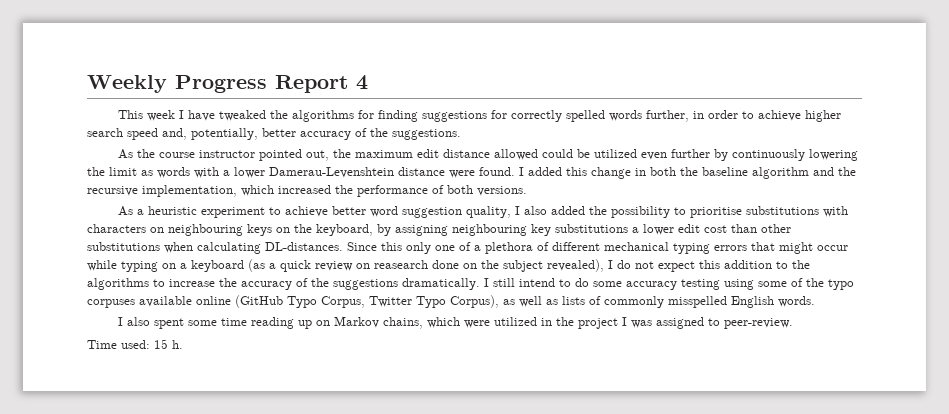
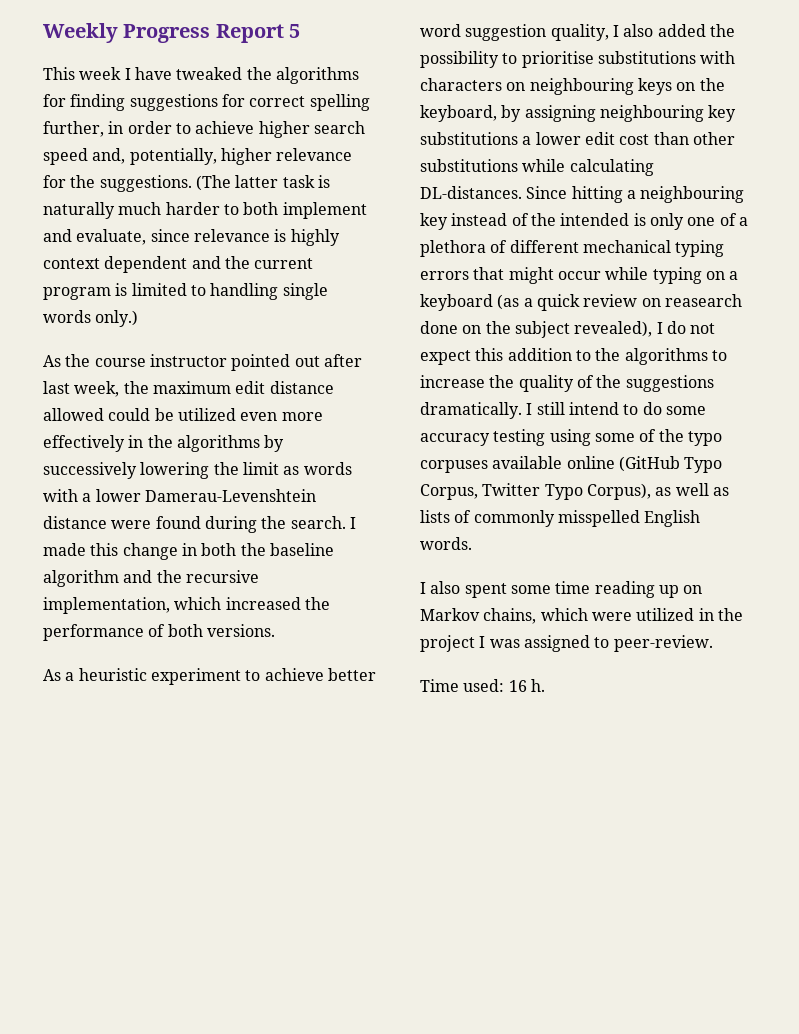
- Weekly Progress Report 4
+ Weekly Progress Report 5
- This week I have tweaked the algorithms for finding suggestions for correctly spelled words further, in order to achieve higher search speed and, potentially, better accuracy of the suggestions.
+ This week I have tweaked the algorithms for finding suggestions for correct spelling further, in order to achieve higher search speed and, potentially, higher relevance for the suggestions. (The latter task is naturally much harder to both implement and evaluate, since relevance is highly context dependent and the current program is limited to handling single words only.)
- As the course instructor pointed out, the maximum edit distance allowed could be utilized even further by continuously lowering the limit as words with a lower Damerau-Levenshtein distance were found. I added this change in both the baseline algorithm and the recursive implementation, which increased the performance of both versions.
+ As the course instructor pointed out after last week, the maximum edit distance allowed could be utilized even more effectively in the algorithms by successively lowering the limit as words with a lower Damerau-Levenshtein distance were found during the search. I made this change in both the baseline algorithm and the recursive implementation, which increased the performance of both versions.
- As a heuristic experiment to achieve better word suggestion quality, I also added the possibility to prioritise substitutions with characters on neighbouring keys on the keyboard, by assigning neighbouring key substitutions a lower edit cost than other substitutions when calculating DL-distances.
+ As a heuristic experiment to achieve better word suggestion quality, I also added the possibility to prioritise substitutions with characters on neighbouring keys on the keyboard, by assigning neighbouring key substitutions a lower edit cost than other substitutions while calculating DL-distances.
- Since this only one of a plethora of different mechanical typing errors that might occur while typing on a keyboard (as a quick review on reasearch done on the subject revealed), I do not expect this addition to the algorithms to increase the accuracy of the suggestions dramatically.
+ Since hitting a neighbouring key instead of the intended is only one of a plethora of different mechanical typing errors that might occur while typing on a keyboard (as a quick review on reasearch done on the subject revealed), I do not expect this addition to the algorithms to increase the quality of the suggestions dramatically.
- Time used: 15 h.
+ Time used: 16 h.

